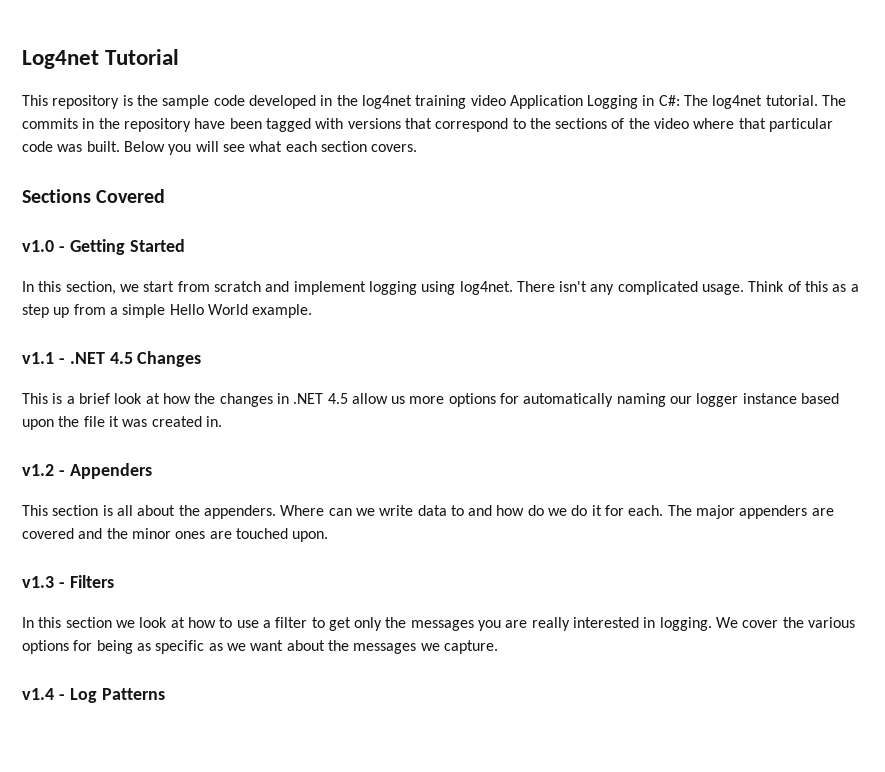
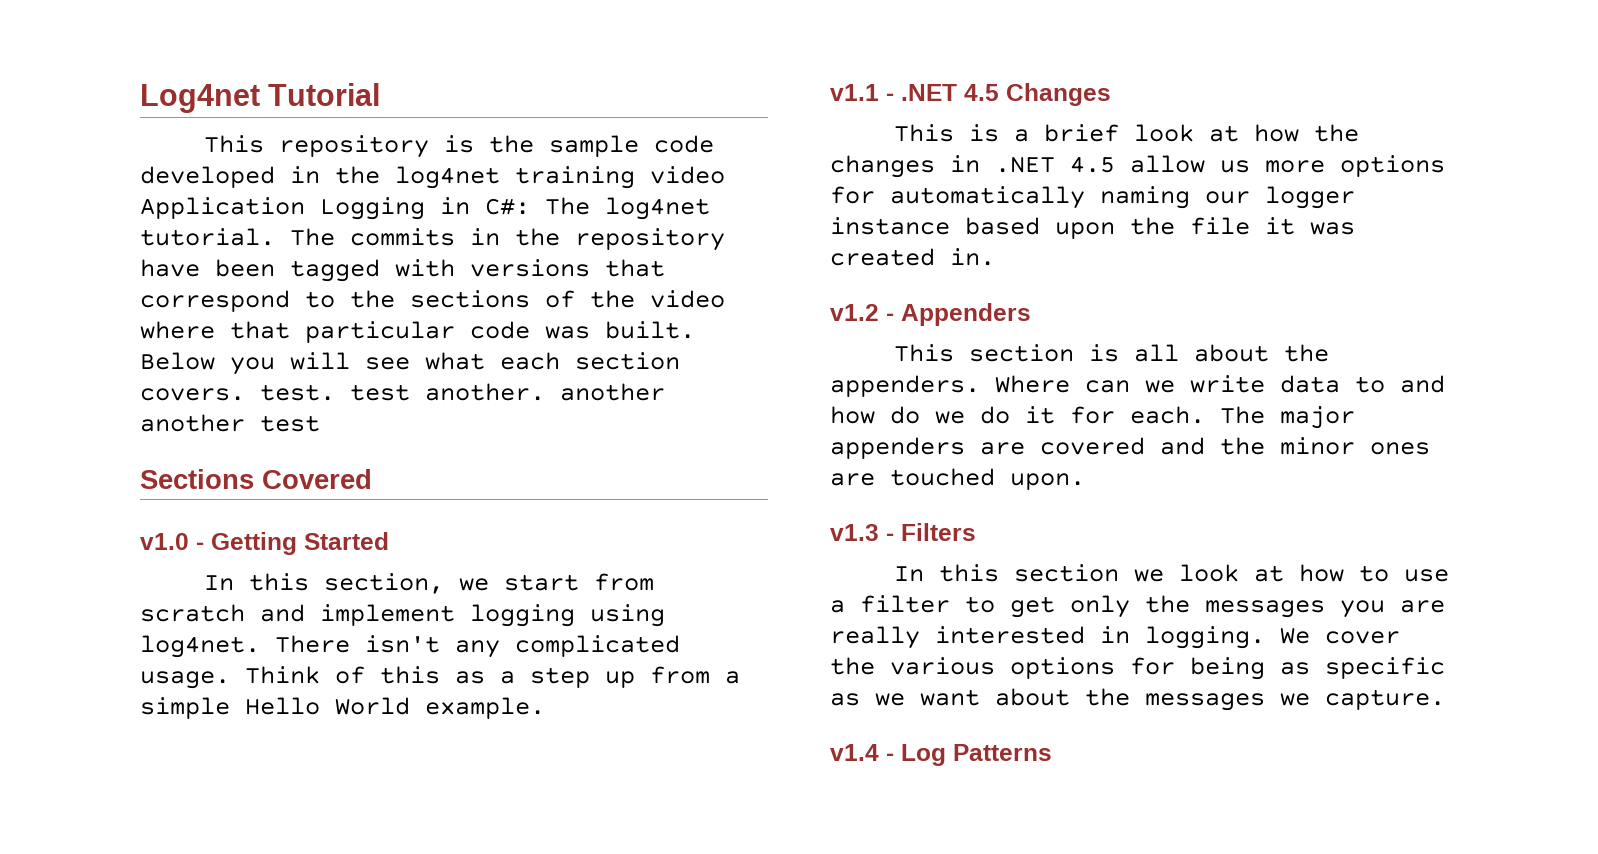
- Below you will see what each section covers.
+ Below you will see what each section covers. test. test another. another another test

